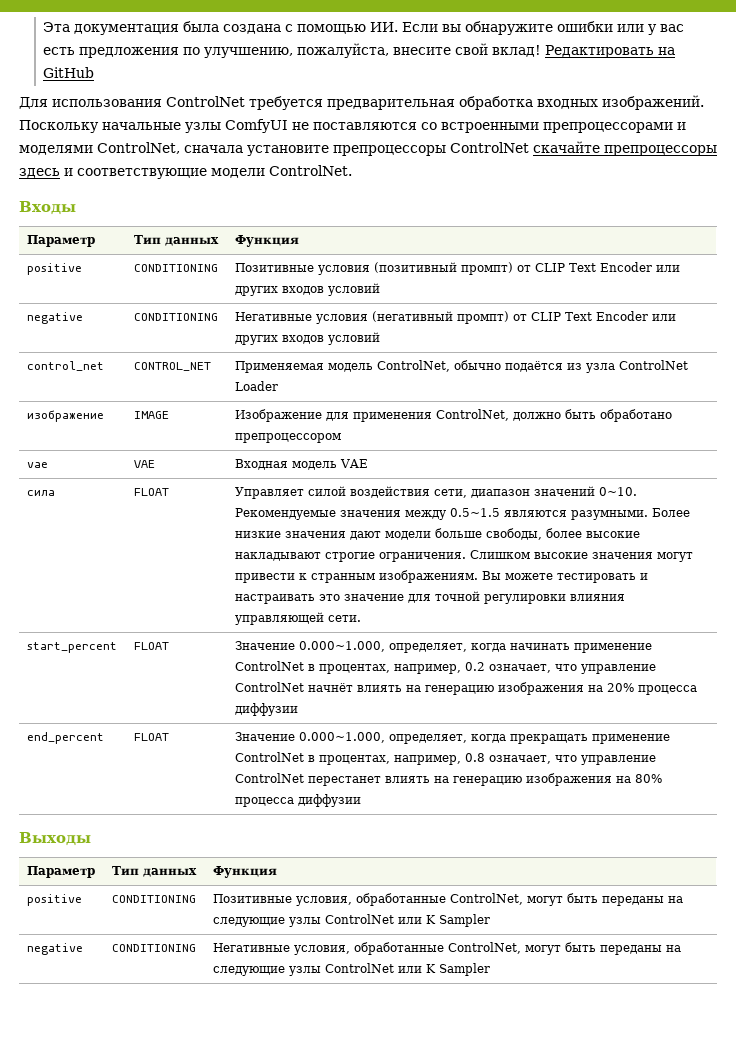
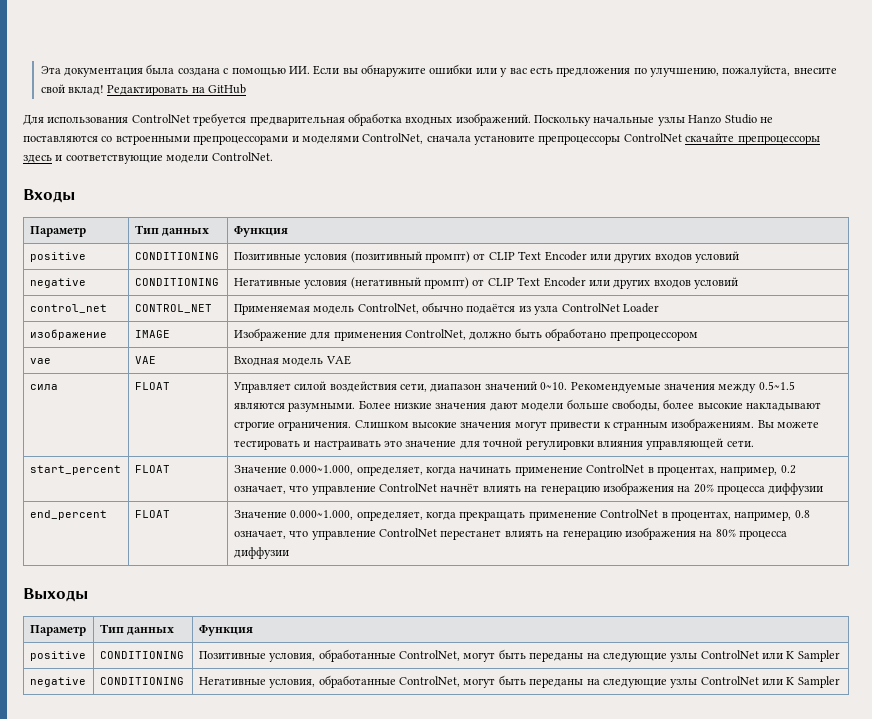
- Поскольку начальные узлы ComfyUI не поставляются со встроенными препроцессорами и моделями ControlNet, сначала установите препроцессоры ControlNet скачайте препроцессоры здесь и соответствующие модели ControlNet.
+ Поскольку начальные узлы Hanzo Studio не поставляются со встроенными препроцессорами и моделями ControlNet, сначала установите препроцессоры ControlNet скачайте препроцессоры здесь и соответствующие модели ControlNet.

